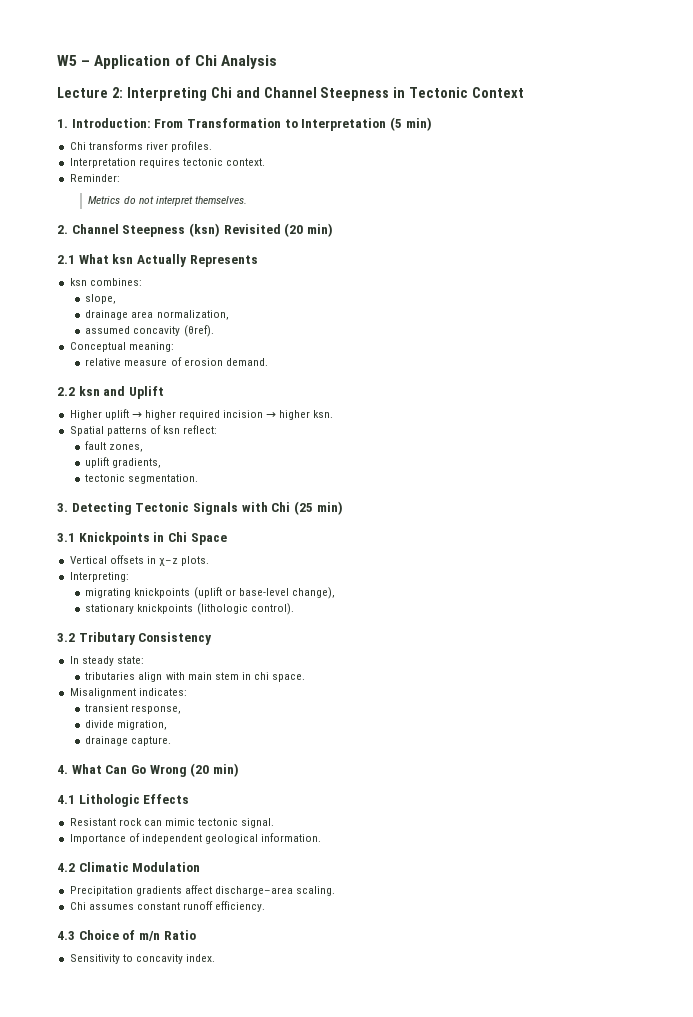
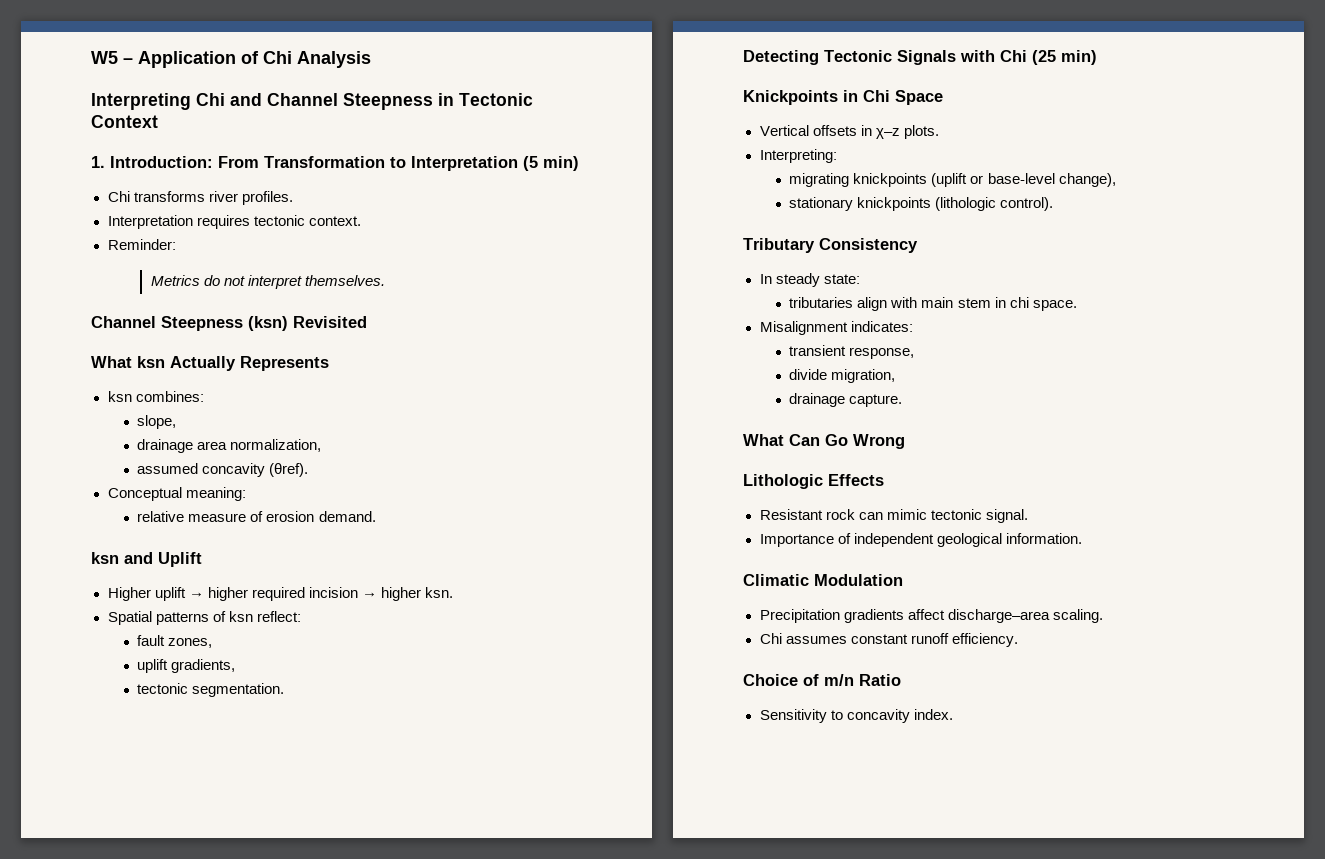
- Lecture 2: Interpreting Chi and Channel Steepness in Tectonic Context
+ Interpreting Chi and Channel Steepness in Tectonic Context
- 2. Channel Steepness (ksn) Revisited (20 min)
- 2.1 What ksn Actually Represents
+ Channel Steepness (ksn) Revisited
+ What ksn Actually Represents
- 2.2 ksn and Uplift
+ ksn and Uplift
- 3. Detecting Tectonic Signals with Chi (25 min)
+ Detecting Tectonic Signals with Chi (25 min)
- 3.1 Knickpoints in Chi Space
+ Knickpoints in Chi Space
- 3.2 Tributary Consistency
+ Tributary Consistency
- 4. What Can Go Wrong (20 min)
- 4.1 Lithologic Effects
+ What Can Go Wrong
+ Lithologic Effects
- 4.2 Climatic Modulation
+ Climatic Modulation
- 4.3 Choice of m/n Ratio
+ Choice of m/n Ratio

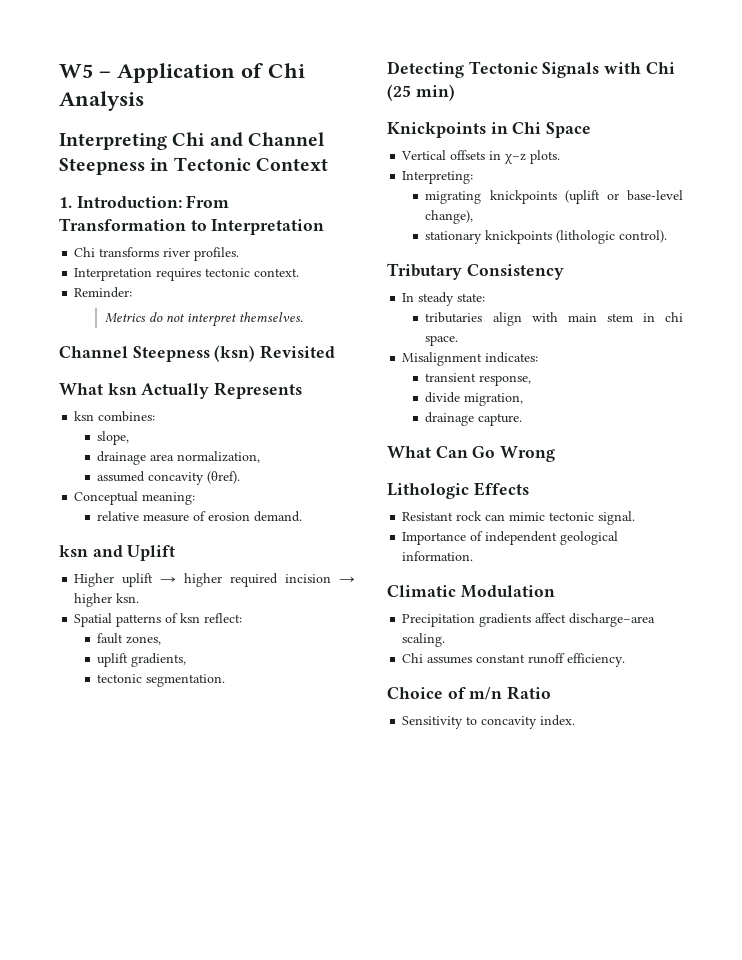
- 1. Introduction: From Transformation to Interpretation (5 min)
+ 1. Introduction: From Transformation to Interpretation

